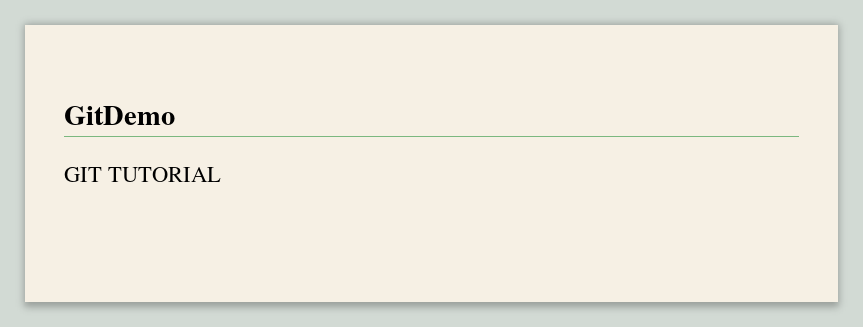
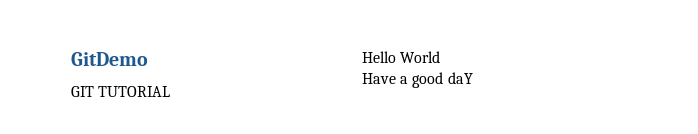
+ Hello World
+ Have a good daY

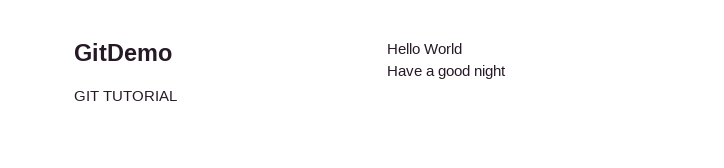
- Have a good daY
+ Have a good night

